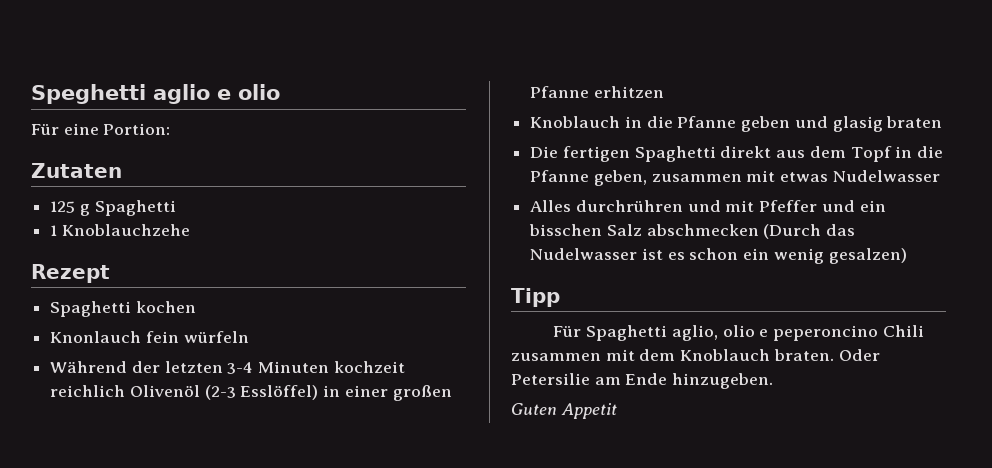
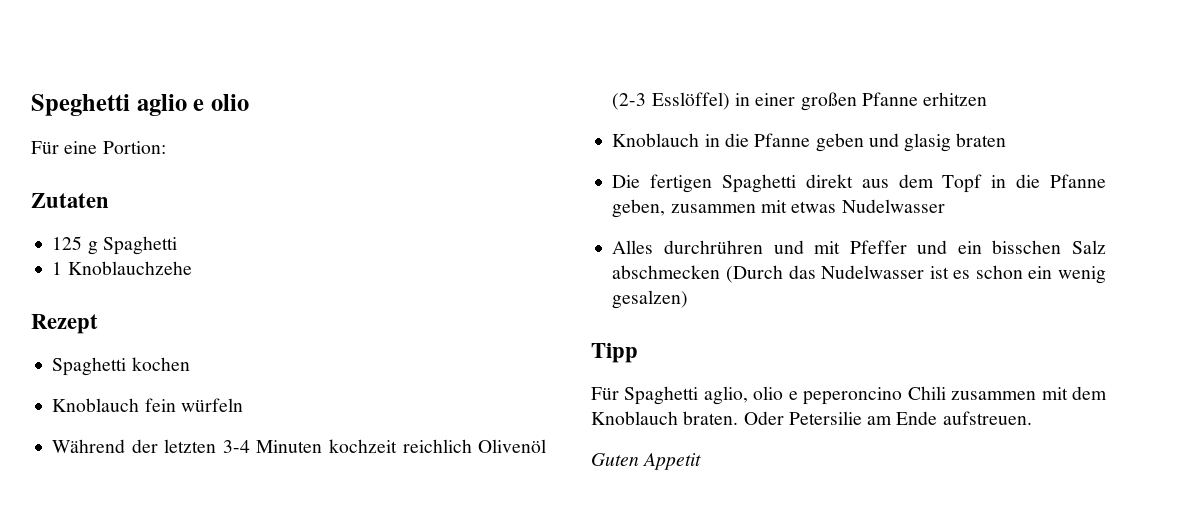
- Knonlauch fein würfeln
+ Knoblauch fein würfeln
- Oder Petersilie am Ende hinzugeben.
+ Oder Petersilie am Ende aufstreuen.

